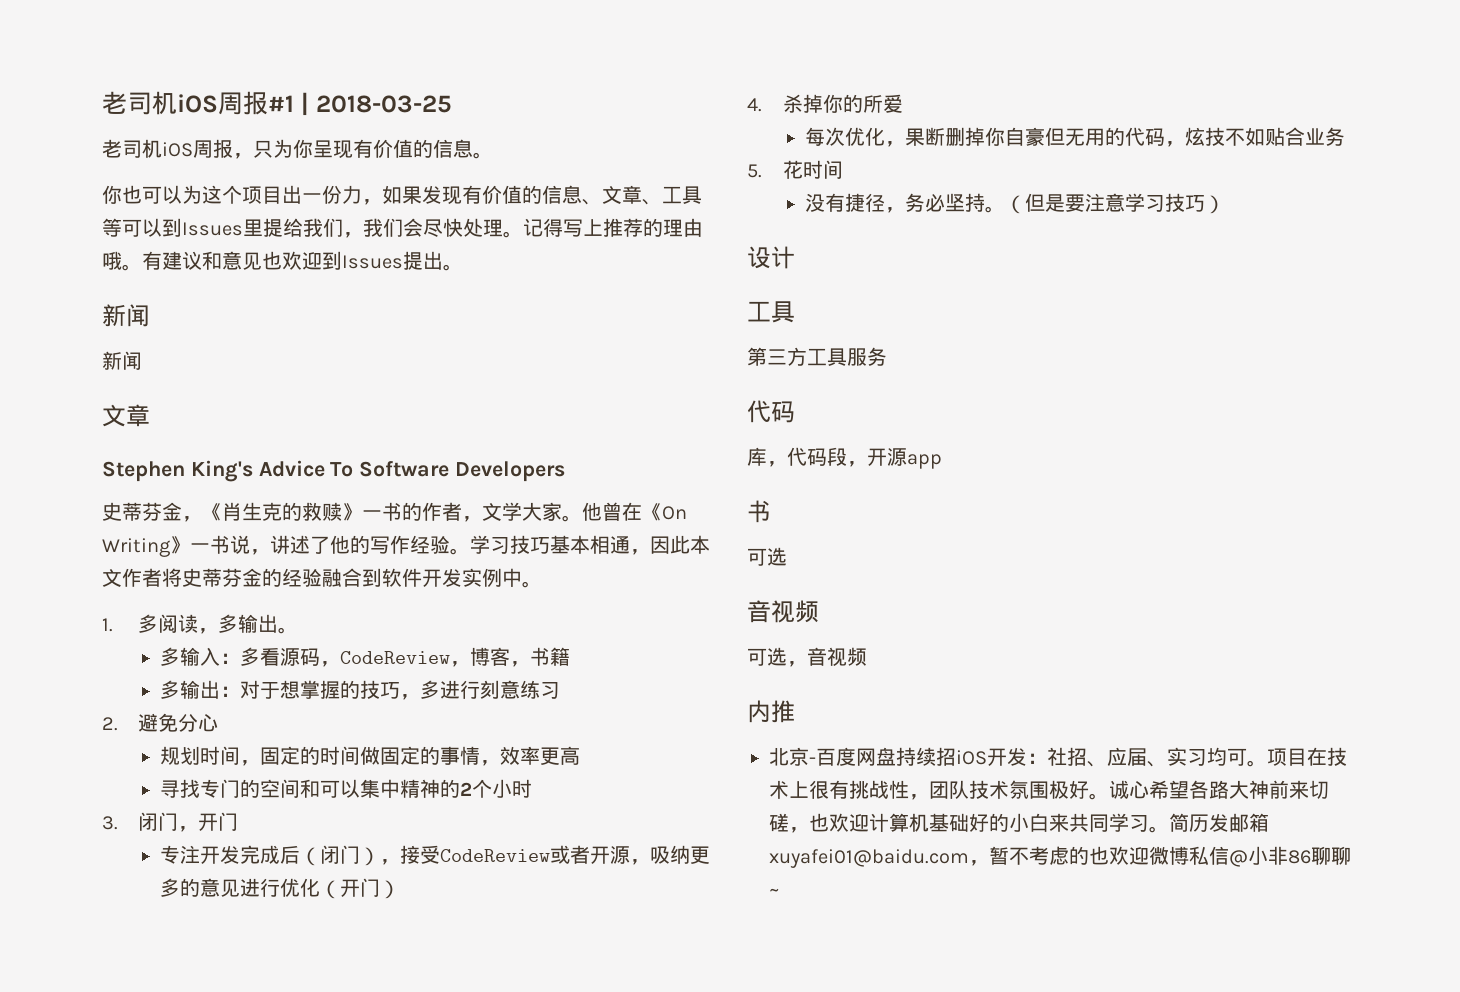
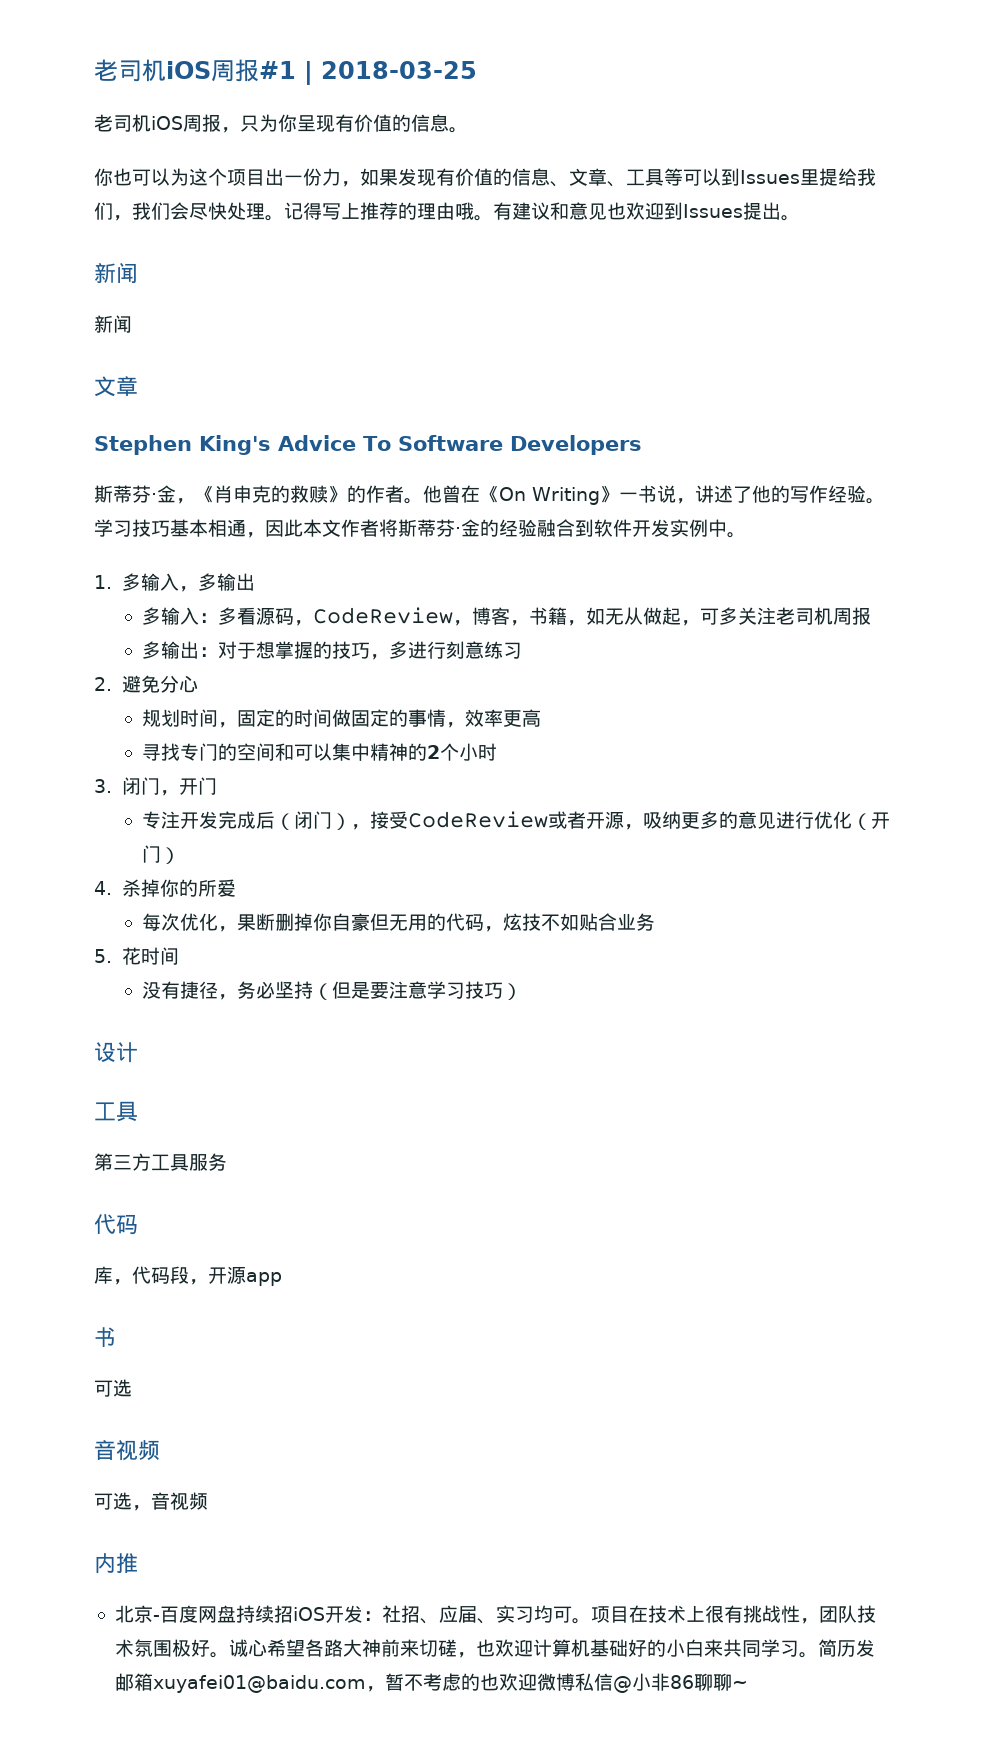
- 史蒂芬金，《肖生克的救赎》一书的作者，文学大家。
+ 斯蒂芬·金，《肖申克的救赎》的作者。
- 学习技巧基本相通，因此本文作者将史蒂芬金的经验融合到软件开发实例中。
+ 学习技巧基本相通，因此本文作者将斯蒂芬·金的经验融合到软件开发实例中。
- 1.多阅读，多输出。
+ 1.多输入，多输出
- 多输入：多看源码，CodeReview，博客，书籍
+ 多输入：多看源码，CodeReview，博客，书籍，如无从做起，可多关注老司机周报
- 没有捷径，务必坚持。（但是要注意学习技巧）
+ 没有捷径，务必坚持（但是要注意学习技巧）

